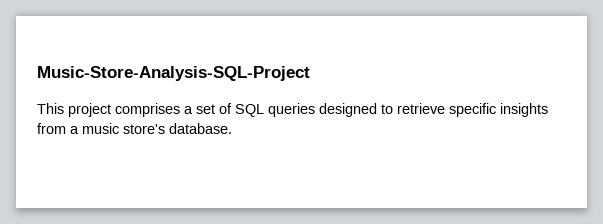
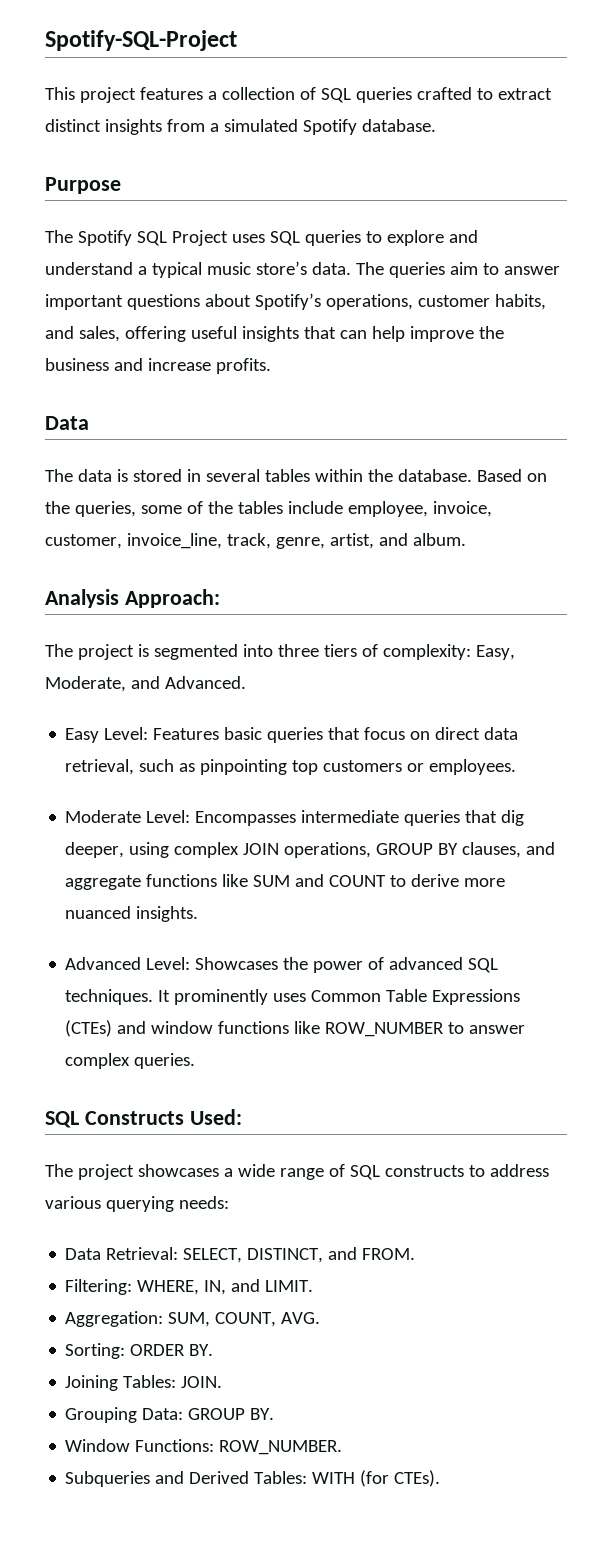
- Music-Store-Analysis-SQL-Project
+ Spotify-SQL-Project
- This project comprises a set of SQL queries designed to retrieve specific insights from a music store's database.
+ This project features a collection of SQL queries crafted to extract distinct insights from a simulated Spotify database.
+ Purpose
+ The Spotify SQL Project uses SQL queries to explore and understand a typical music store’s data. The queries aim to answer important questions about Spotify’s operations, customer habits, and sales, offering useful insights that can help improve the business and increase profits.
+ Data
+ The data is stored in several tables within the database. Based on the queries, some of the tables include employee, invoice, customer, invoice_line, track, genre, artist, and album.
+ Analysis Approach:
+ The project is segmented into three tiers of complexity: Easy, Moderate, and Advanced.
+ Easy Level: Features basic queries that focus on direct data retrieval, such as pinpointing top customers or employees.
+ Moderate Level: Encompasses intermediate queries that dig deeper, using complex JOIN operations, GROUP BY clauses, and aggregate functions like SUM and COUNT to derive more nuanced insights.
+ Advanced Level: Showcases the power of advanced SQL techniques. It prominently uses Common Table Expressions (CTEs) and window functions like ROW_NUMBER to answer complex queries.
+ SQL Constructs Used:
+ The project showcases a wide range of SQL constructs to address various querying needs:
+ Data Retrieval: SELECT, DISTINCT, and FROM.
+ Filtering: WHERE, IN, and LIMIT.
+ Aggregation: SUM, COUNT, AVG.
+ Sorting: ORDER BY.
+ Joining Tables: JOIN.
+ Grouping Data: GROUP BY.
+ Window Functions: ROW_NUMBER.
+ Subqueries and Derived Tables: WITH (for CTEs).

